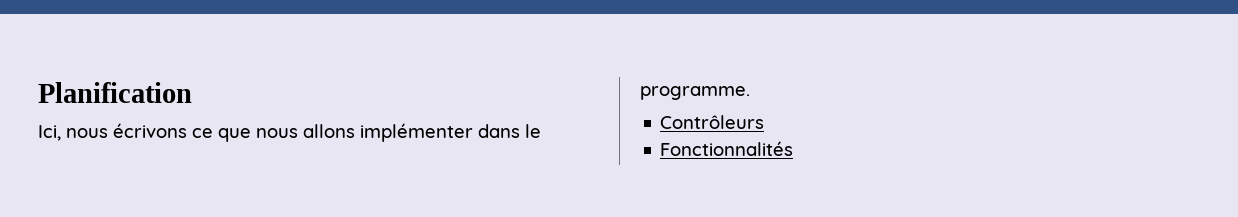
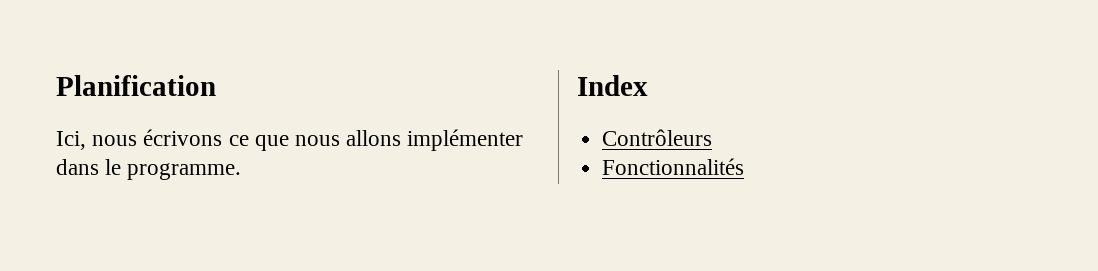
+ Index

